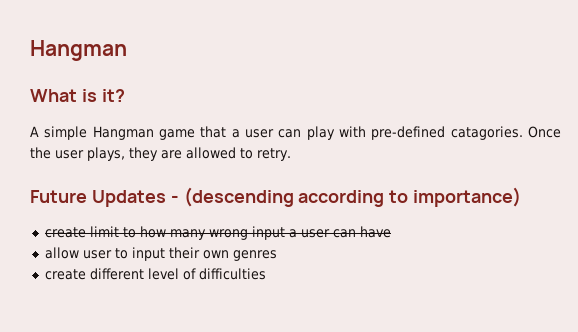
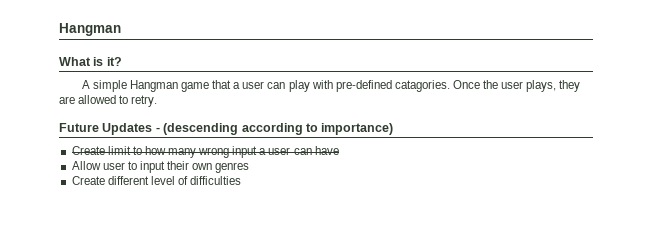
- create limit to how many wrong input a user can have
+ Create limit to how many wrong input a user can have
- allow user to input their own genres
+ Allow user to input their own genres
- create different level of difficulties
+ Create different level of difficulties

